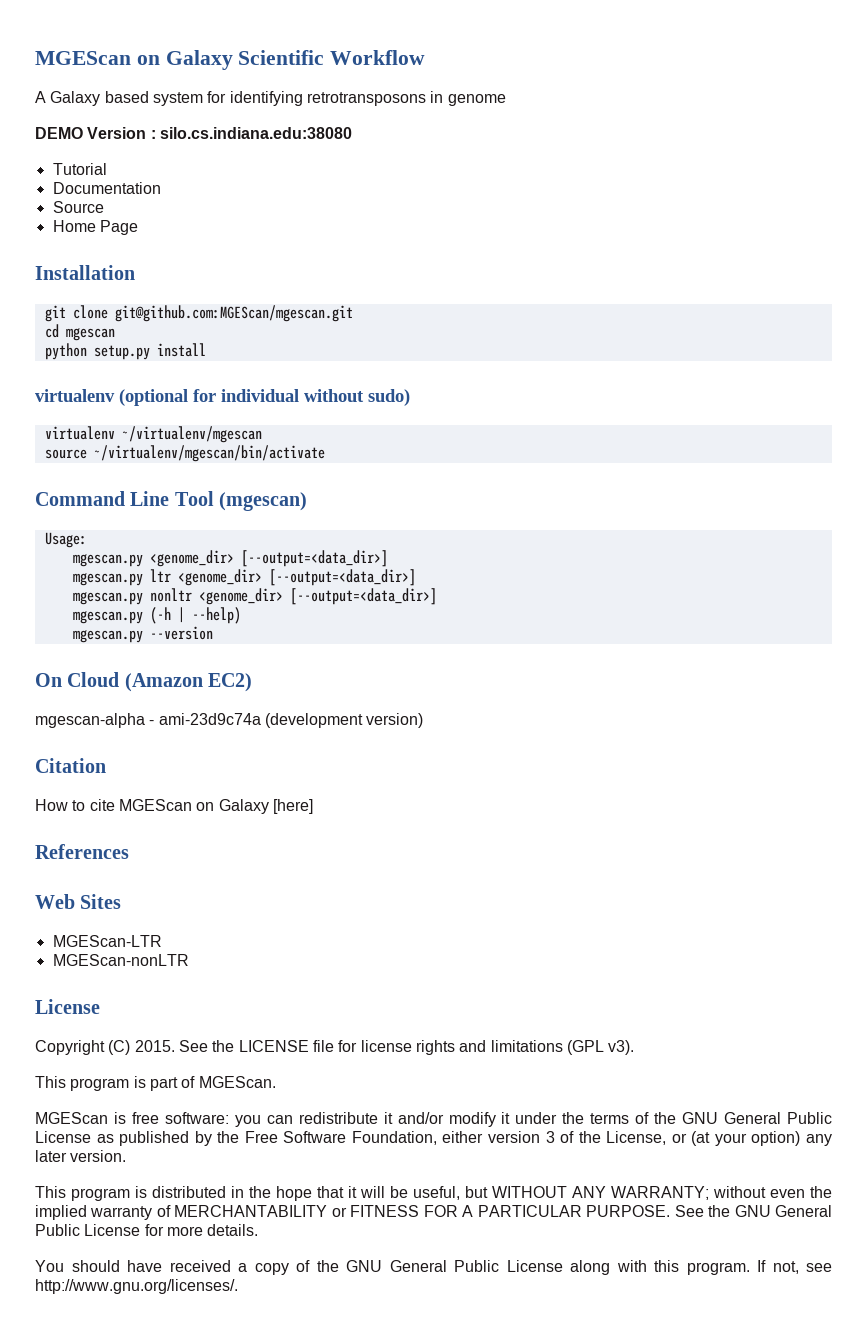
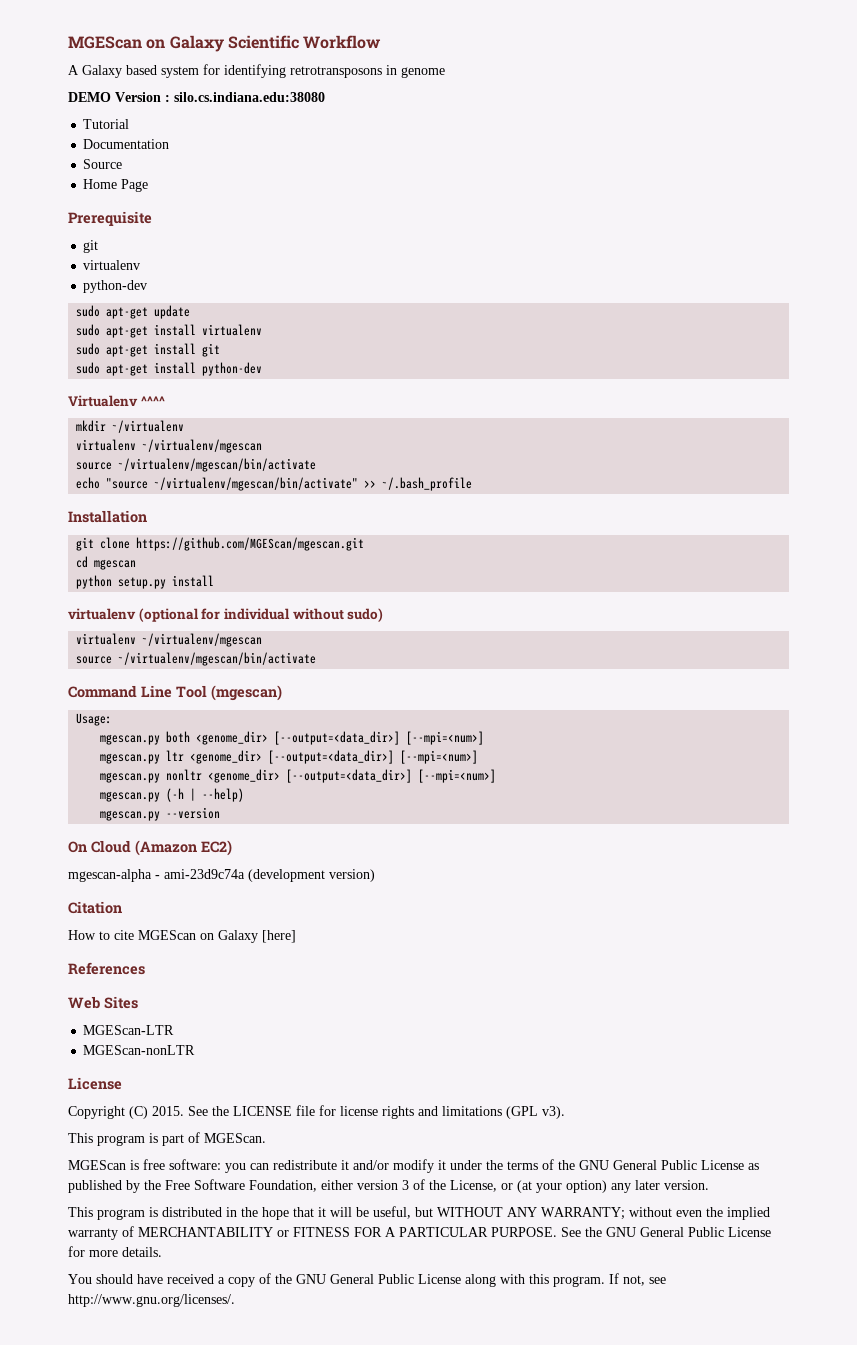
+ Prerequisite
+ git
+ virtualenv
+ python-dev
+ sudo apt-get update
+ sudo apt-get install virtualenv
+ sudo apt-get install git
+ sudo apt-get install python-dev
+ Virtualenv ^^^^
+ mkdir ~/virtualenv
+ virtualenv ~/virtualenv/mgescan
+ source ~/virtualenv/mgescan/bin/activate
+ echo "source ~/virtualenv/mgescan/bin/activate" >> ~/.bash_profile
- git clone git@github.com:MGEScan/mgescan.git
+ git clone https://github.com/MGEScan/mgescan.git
- mgescan.py <genome_dir> [--output=<data_dir>]
+ mgescan.py both <genome_dir> [--output=<data_dir>] [--mpi=<num>]
- mgescan.py ltr <genome_dir> [--output=<data_dir>]
+ mgescan.py ltr <genome_dir> [--output=<data_dir>] [--mpi=<num>]
- mgescan.py nonltr <genome_dir> [--output=<data_dir>]
+ mgescan.py nonltr <genome_dir> [--output=<data_dir>] [--mpi=<num>]

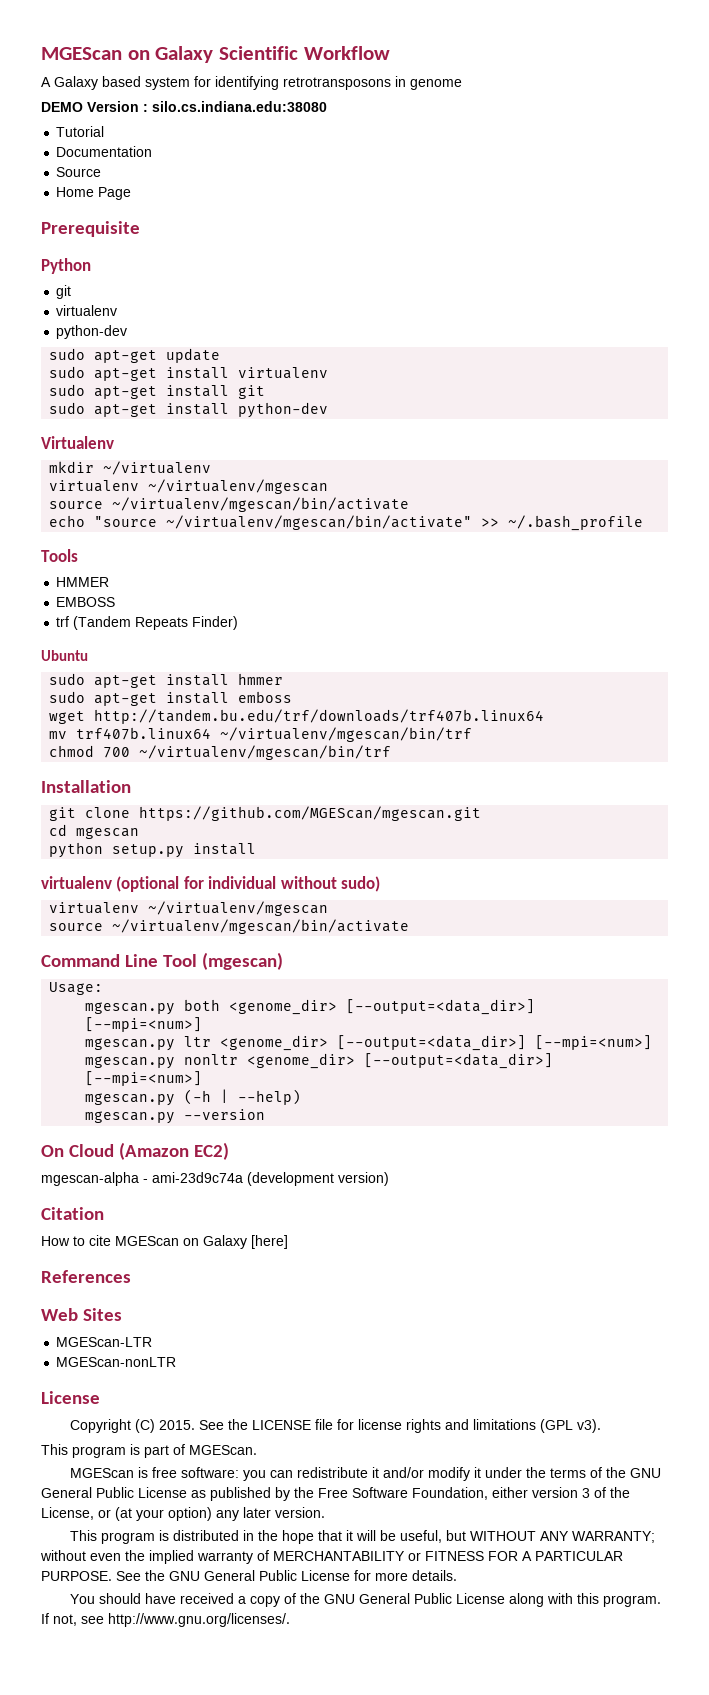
+ Python
- Virtualenv ^^^^
+ Virtualenv
+ Tools
+ HMMER
+ EMBOSS
+ trf (Tandem Repeats Finder)
+ Ubuntu
+ sudo apt-get install hmmer
+ sudo apt-get install emboss
+ wget http://tandem.bu.edu/trf/downloads/trf407b.linux64
+ mv trf407b.linux64 ~/virtualenv/mgescan/bin/trf
+ chmod 700 ~/virtualenv/mgescan/bin/trf

